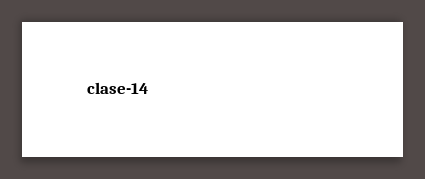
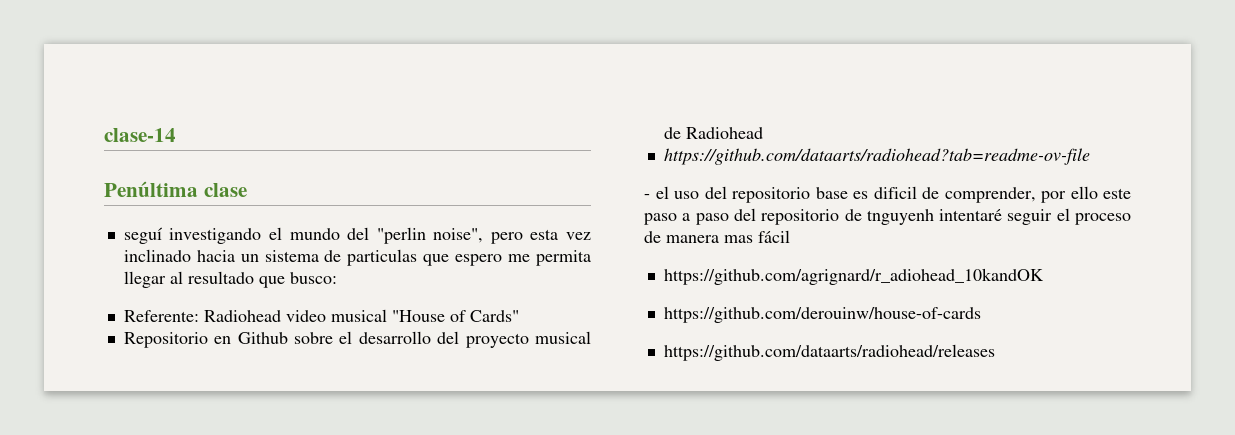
+ Penúltima clase
+ seguí investigando el mundo del "perlin noise", pero esta vez inclinado hacia un sistema de particulas que espero me permita llegar al resultado que busco:
+ Referente: Radiohead video musical "House of Cards"
+ Repositorio en Github sobre el desarrollo del proyecto musical de Radiohead
+ https://github.com/dataarts/radiohead?tab=readme-ov-file
+ - el uso del repositorio base es dificil de comprender, por ello este paso a paso del repositorio de tnguyenh intentaré seguir el proceso de manera mas fácil
+ https://github.com/agrignard/r_adiohead_10kandOK
+ https://github.com/derouinw/house-of-cards
+ https://github.com/dataarts/radiohead/releases

